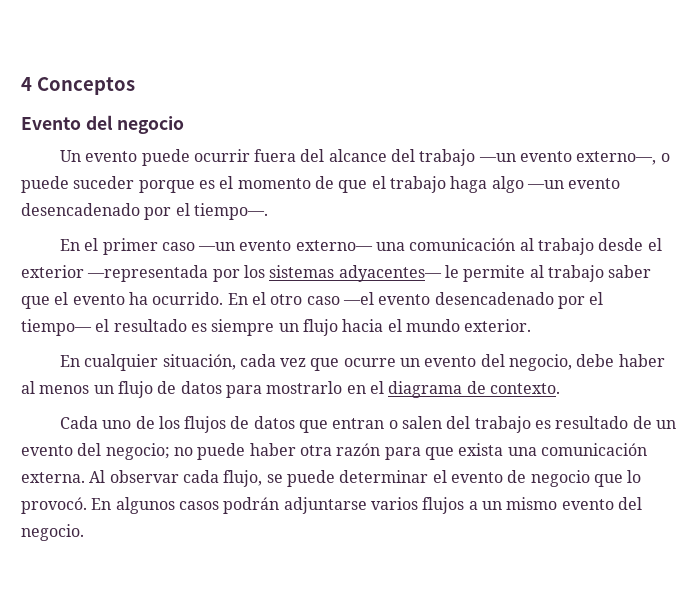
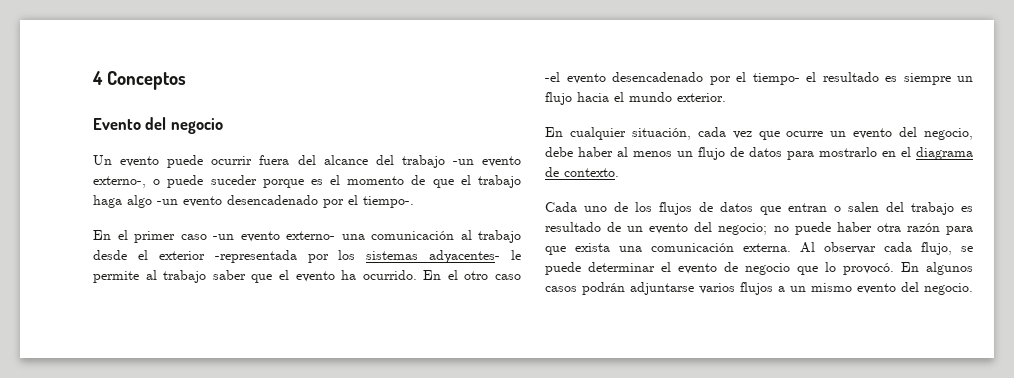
- Un evento puede ocurrir fuera del alcance del trabajo —un evento externo—, o puede suceder porque es el momento de que el trabajo haga algo —un evento desencadenado por el tiempo—.
+ Un evento puede ocurrir fuera del alcance del trabajo ‑un evento externo‑, o puede suceder porque es el momento de que el trabajo haga algo ‑un evento desencadenado por el tiempo‑.
- En el primer caso —un evento externo— una comunicación al trabajo desde el exterior —representada por los sistemas adyacentes— le permite al trabajo saber que el evento ha ocurrido.
+ En el primer caso ‑un evento externo‑ una comunicación al trabajo desde el exterior ‑representada por los sistemas adyacentes‑ le permite al trabajo saber que el evento ha ocurrido.
- En el otro caso —el evento desencadenado por el tiempo— el resultado es siempre un flujo hacia el mundo exterior.
+ En el otro caso ‑el evento desencadenado por el tiempo‑ el resultado es siempre un flujo hacia el mundo exterior.

